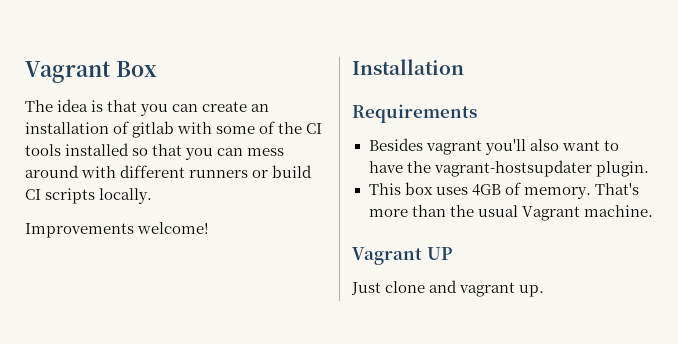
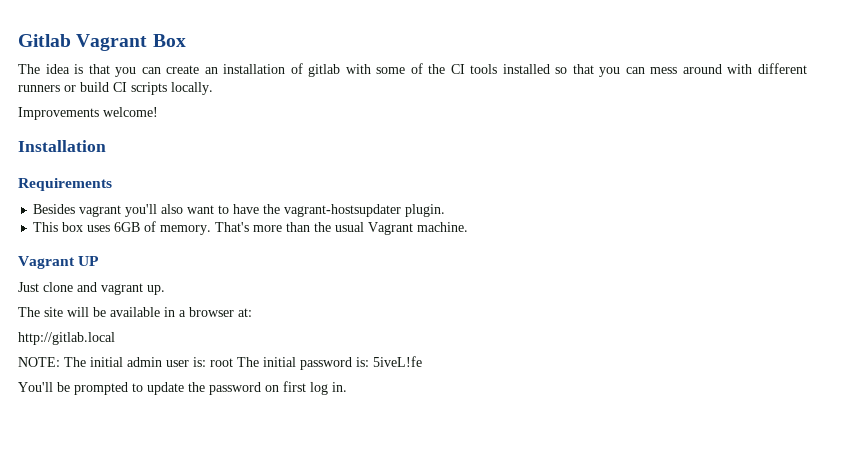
- Vagrant Box
+ Gitlab Vagrant Box
- This box uses 4GB of memory.
+ This box uses 6GB of memory.
+ The site will be available in a browser at:
+ http://gitlab.local
+ NOTE: The initial admin user is: root The initial password is: 5iveL!fe
+ You'll be prompted to update the password on first log in.

